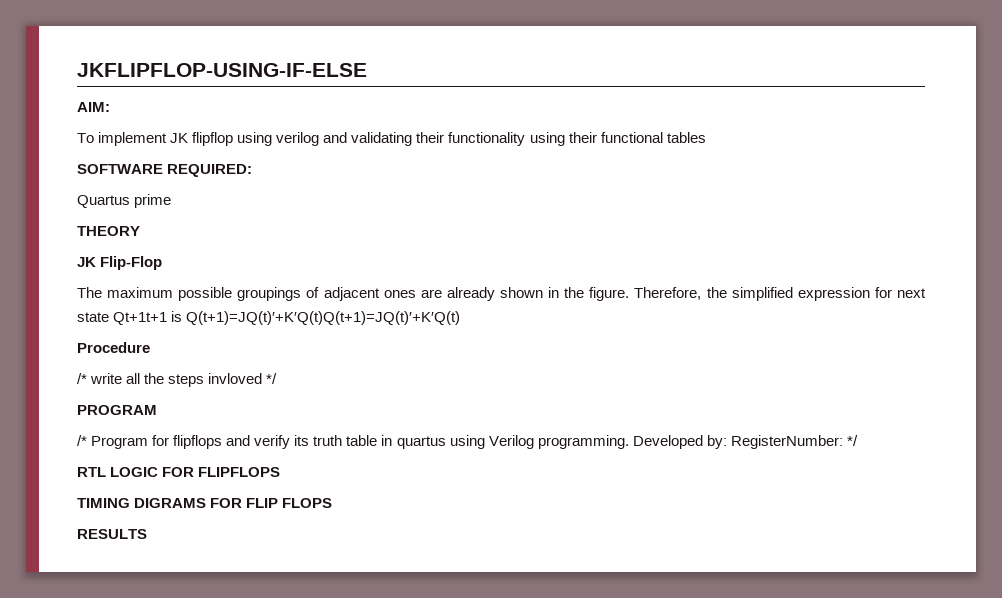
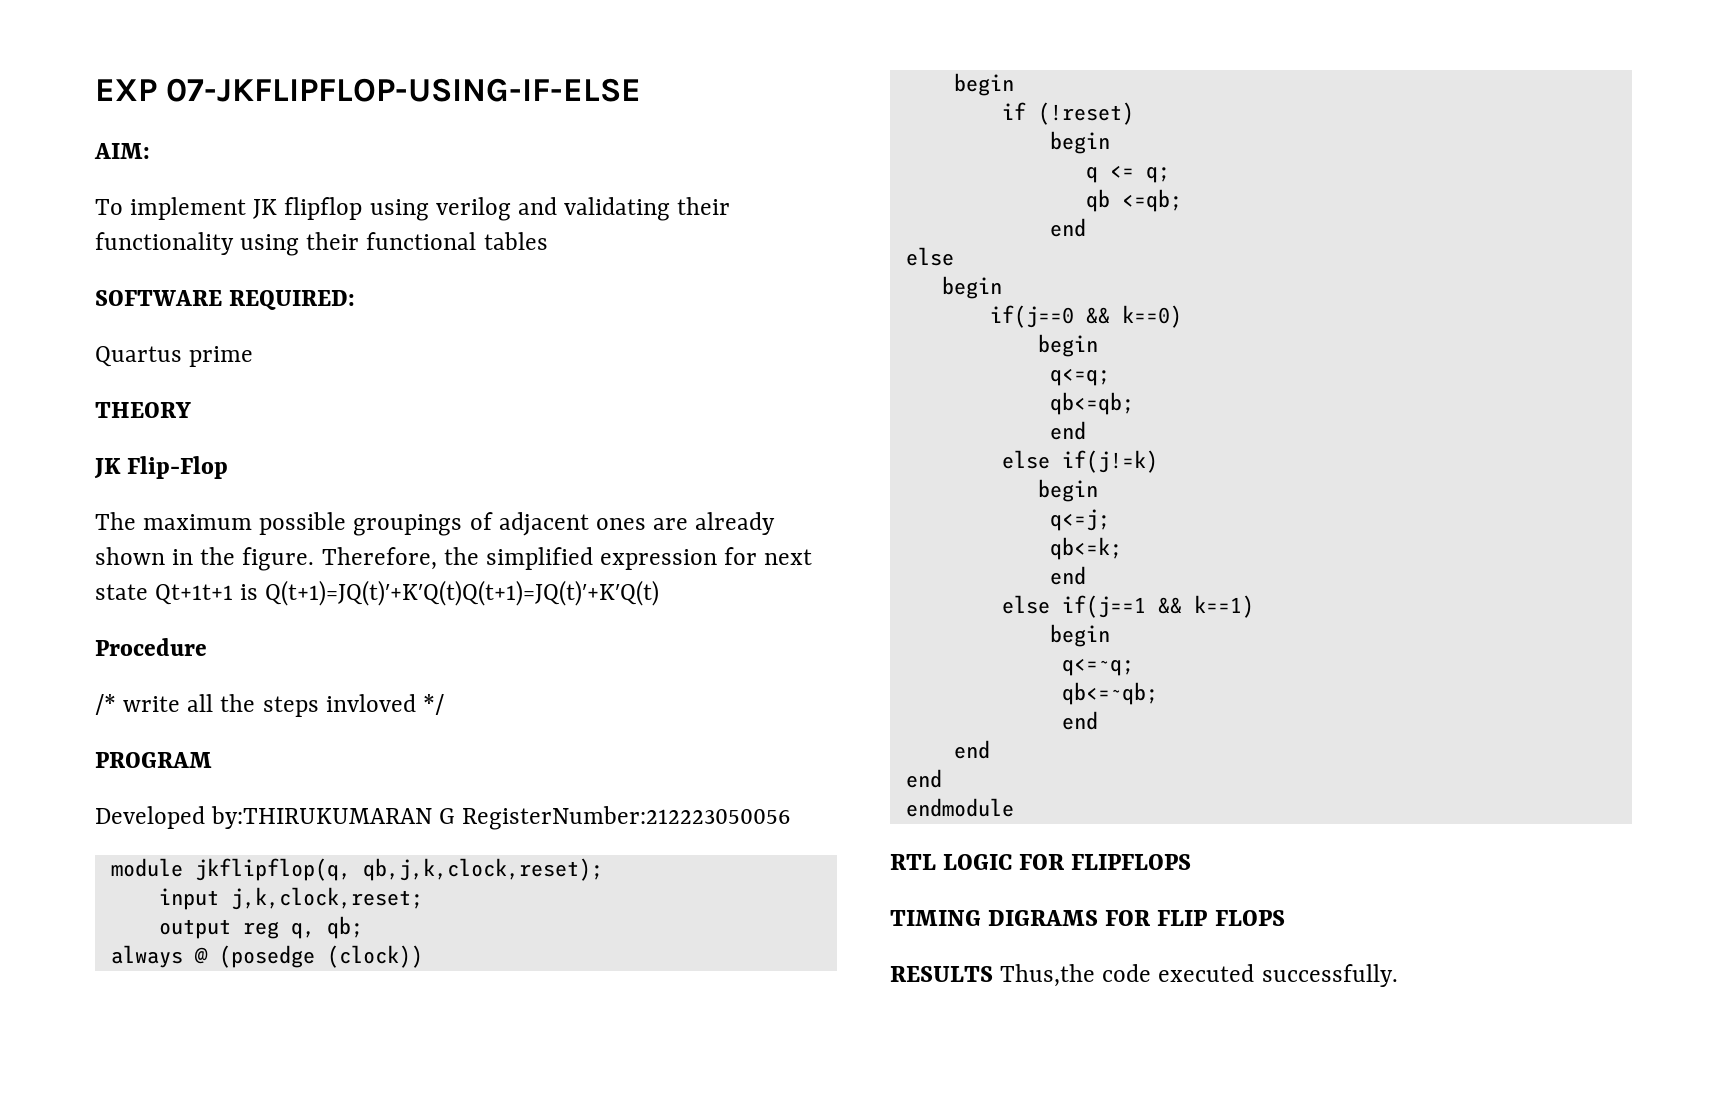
- JKFLIPFLOP-USING-IF-ELSE
+ EXP 07-JKFLIPFLOP-USING-IF-ELSE
- /* Program for flipflops and verify its truth table in quartus using Verilog programming. Developed by: RegisterNumber: */
+ Developed by:THIRUKUMARAN G RegisterNumber:212223050056
+ module jkflipflop(q, qb,j,k,clock,reset);
+ input j,k,clock,reset;
+ output reg q, qb;
+ always @ (posedge (clock))
+ begin
+ if (!reset)
+ begin
+ q <= q;
+ qb <=qb;
+ end
+ else
+ begin
+ if(j==0 && k==0)
+ begin
+ q<=q;
+ qb<=qb;
+ end
+ else if(j!=k)
+ begin
+ q<=j;
+ qb<=k;
+ end
+ else if(j==1 && k==1)
+ begin
+ q<=~q;
+ qb<=~qb;
+ end
+ end
+ end
+ endmodule
- RESULTS
+ RESULTS Thus,the code executed successfully.

